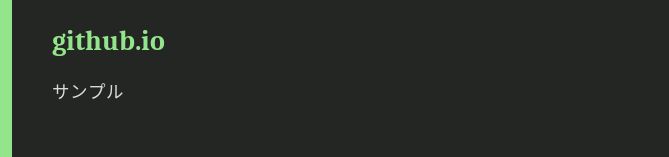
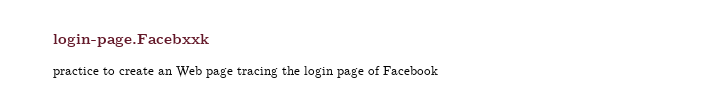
- github.io
- サンプル
+ login-page.Facebxxk
+ practice to create an Web page tracing the login page of Facebook

